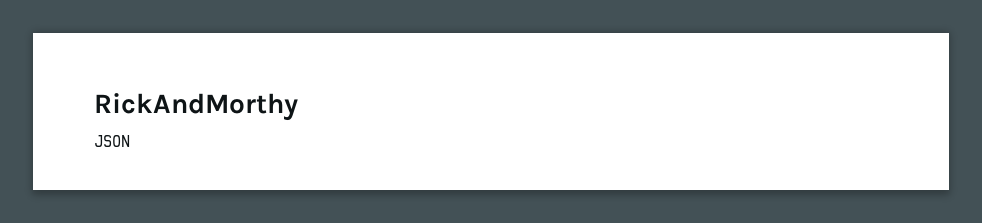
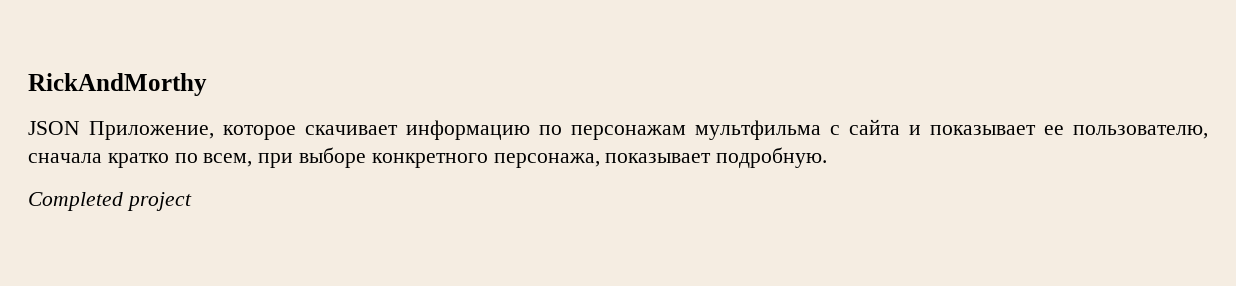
- JSON
+ JSON Приложение, которое скачивает информацию по персонажам мультфильма с сайта и показывает ее пользователю, сначала кратко по всем, при выборе конкретного персонажа, показывает подробную.
+ Completed project

